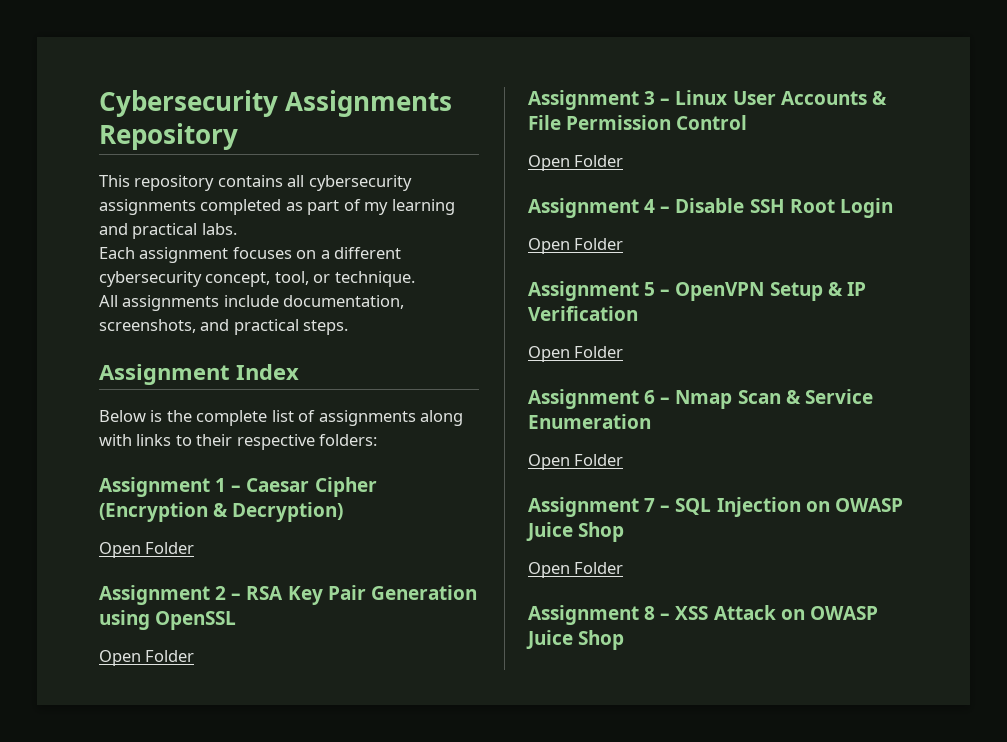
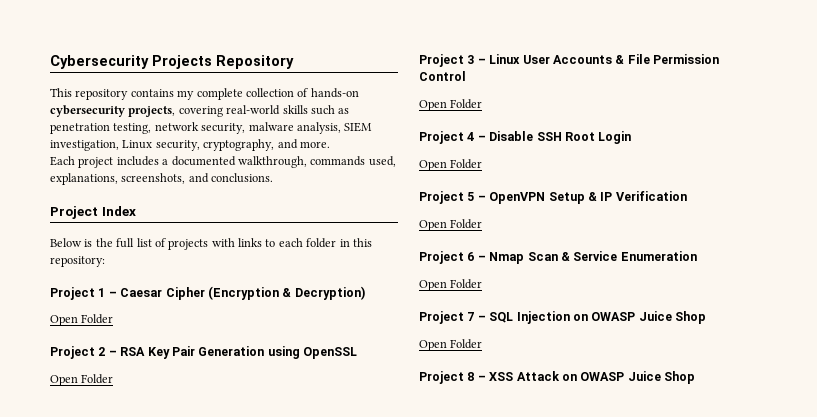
- Cybersecurity Assignments Repository
+ Cybersecurity Projects Repository
- This repository contains all cybersecurity assignments completed as part of my learning and practical labs.
- Each assignment focuses on a different cybersecurity concept, tool, or technique.
- All assignments include documentation, screenshots, and practical steps.
- Assignment Index
+ This repository contains my complete collection of hands-on cybersecurity projects, covering real-world skills such as penetration testing, network security, malware analysis, SIEM investigation, Linux security, cryptography, and more.
+ Each project includes a documented walkthrough, commands used, explanations, screenshots, and conclusions.
+ Project Index
- Below is the complete list of assignments along with links to their respective folders:
- Assignment 1 – Caesar Cipher (Encryption & Decryption)
+ Below is the full list of projects with links to each folder in this repository:
+ Project 1 – Caesar Cipher (Encryption & Decryption)
- Assignment 2 – RSA Key Pair Generation using OpenSSL
+ Project 2 – RSA Key Pair Generation using OpenSSL
- Assignment 3 – Linux User Accounts & File Permission Control
+ Project 3 – Linux User Accounts & File Permission Control
- Assignment 4 – Disable SSH Root Login
+ Project 4 – Disable SSH Root Login
- Assignment 5 – OpenVPN Setup & IP Verification
+ Project 5 – OpenVPN Setup & IP Verification
- Assignment 6 – Nmap Scan & Service Enumeration
+ Project 6 – Nmap Scan & Service Enumeration
- Assignment 7 – SQL Injection on OWASP Juice Shop
+ Project 7 – SQL Injection on OWASP Juice Shop
- Assignment 8 – XSS Attack on OWASP Juice Shop
+ Project 8 – XSS Attack on OWASP Juice Shop

